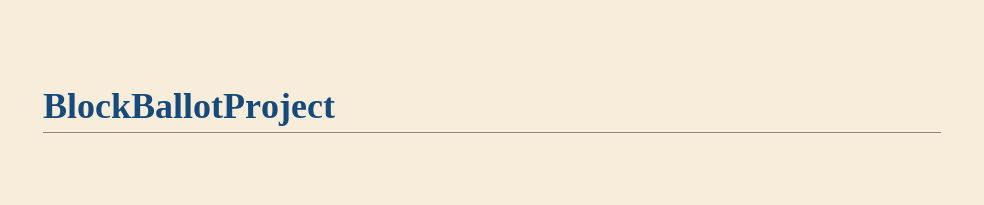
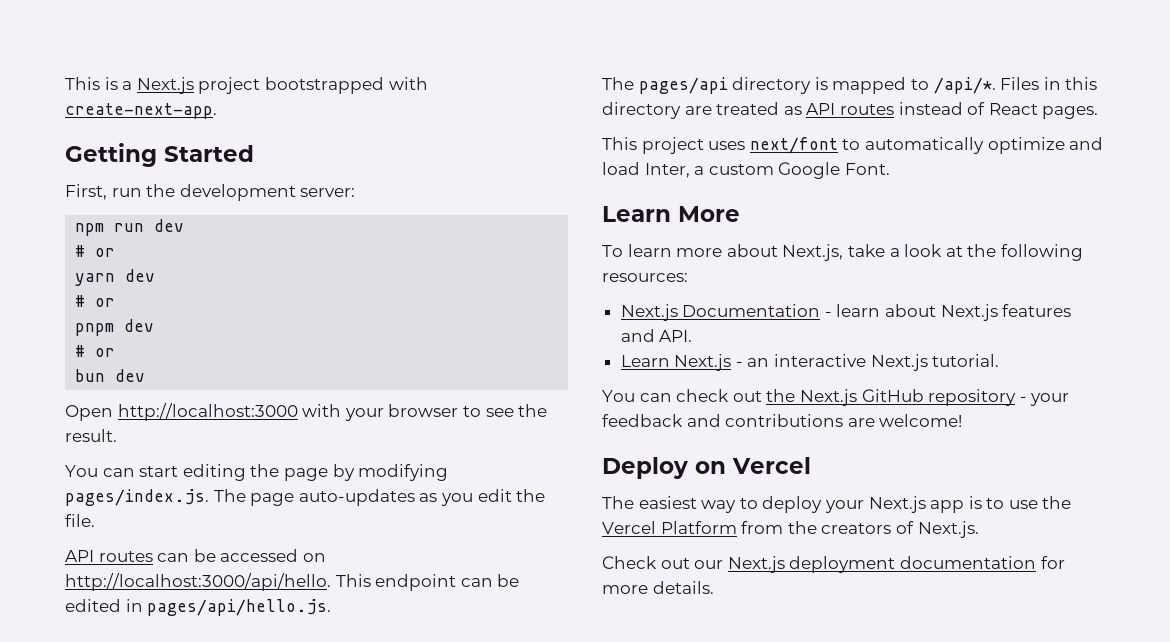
- BlockBallotProject
+ This is a Next.js project bootstrapped with create-next-app.
+ Getting Started
+ First, run the development server:
+ npm run dev
+ # or
+ yarn dev
+ # or
+ pnpm dev
+ # or
+ bun dev
+ Open http://localhost:3000 with your browser to see the result.
+ You can start editing the page by modifying pages/index.js. The page auto-updates as you edit the file.
+ API routes can be accessed on http://localhost:3000/api/hello. This endpoint can be edited in pages/api/hello.js.
+ The pages/api directory is mapped to /api/*. Files in this directory are treated as API routes instead of React pages.
+ This project uses next/font to automatically optimize and load Inter, a custom Google Font.
+ Learn More
+ To learn more about Next.js, take a look at the following resources:
+ Next.js Documentation - learn about Next.js features and API.
+ Learn Next.js - an interactive Next.js tutorial.
+ You can check out the Next.js GitHub repository - your feedback and contributions are welcome!
+ Deploy on Vercel
+ The easiest way to deploy your Next.js app is to use the Vercel Platform from the creators of Next.js.
+ Check out our Next.js deployment documentation for more details.

